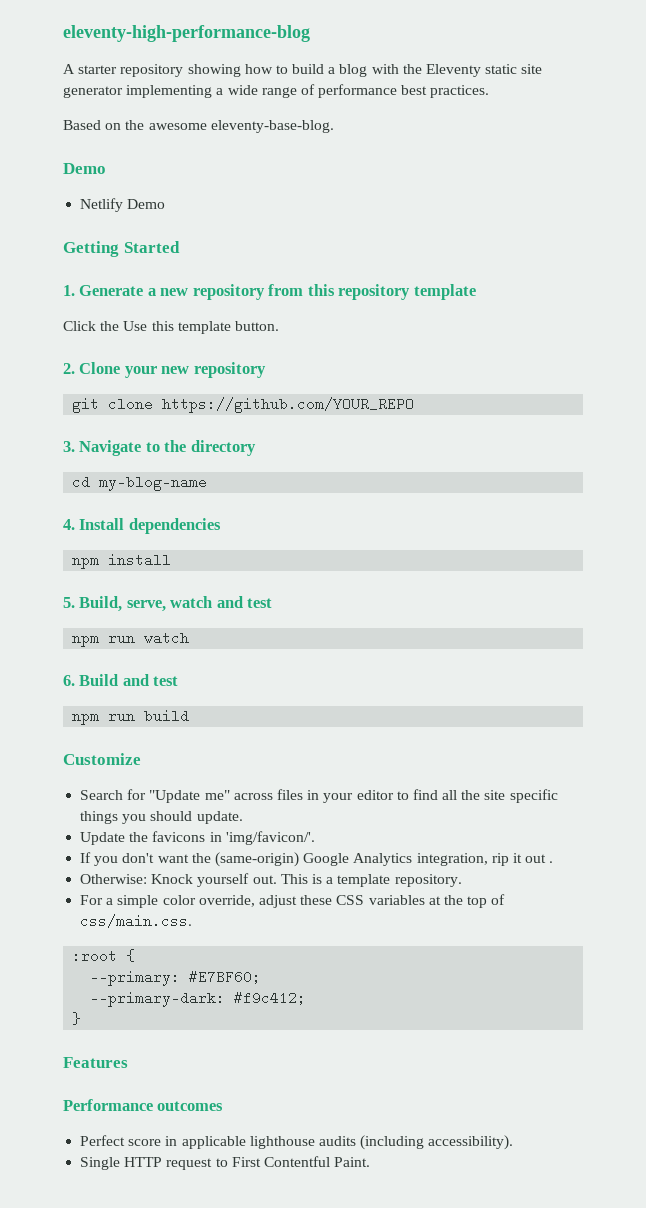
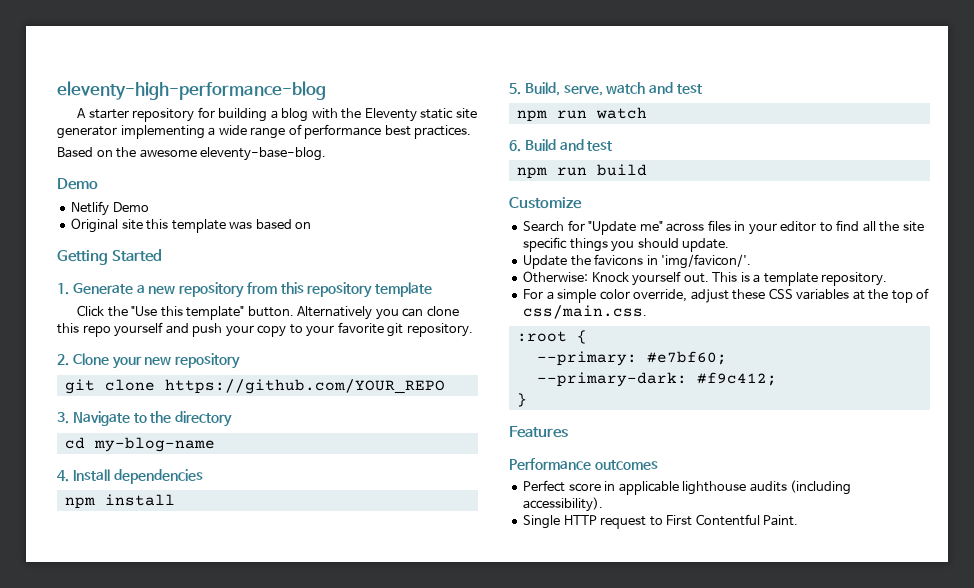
- A starter repository showing how to build a blog with the Eleventy static site generator implementing a wide range of performance best practices.
+ A starter repository for building a blog with the Eleventy static site generator implementing a wide range of performance best practices.
+ Original site this template was based on
- Click the Use this template button.
+ Click the "Use this template" button. Alternatively you can clone this repo yourself and push your copy to your favorite git repository.
- If you don't want the (same-origin) Google Analytics integration, rip it out .
- --primary: #E7BF60;
+ --primary: #e7bf60;

